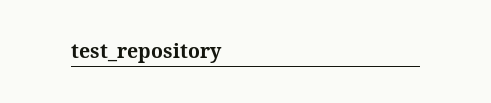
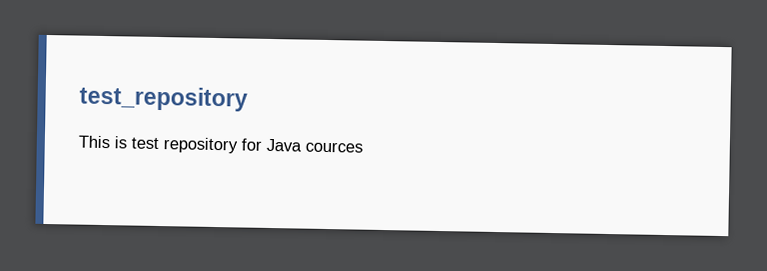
+ This is test repository for Java cources

